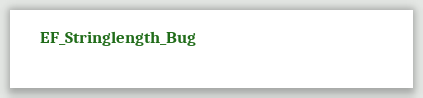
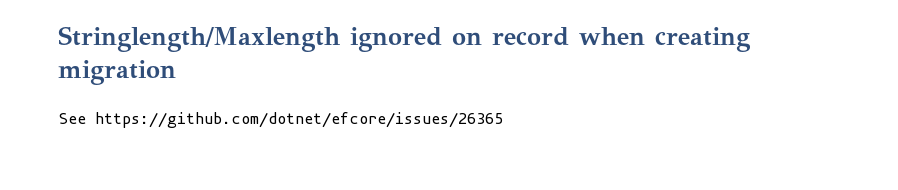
- EF_Stringlength_Bug
+ Stringlength/Maxlength ignored on record when creating migration
+ See https://github.com/dotnet/efcore/issues/26365

